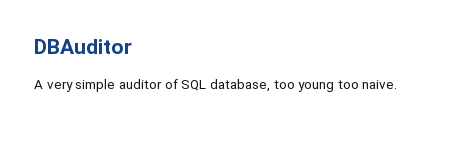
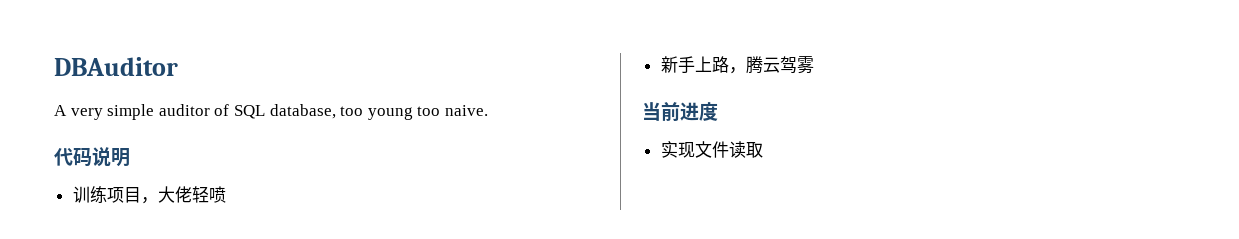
+ 代码说明
+ 训练项目，大佬轻喷
+ 新手上路，腾云驾雾
+ 当前进度
+ 实现文件读取

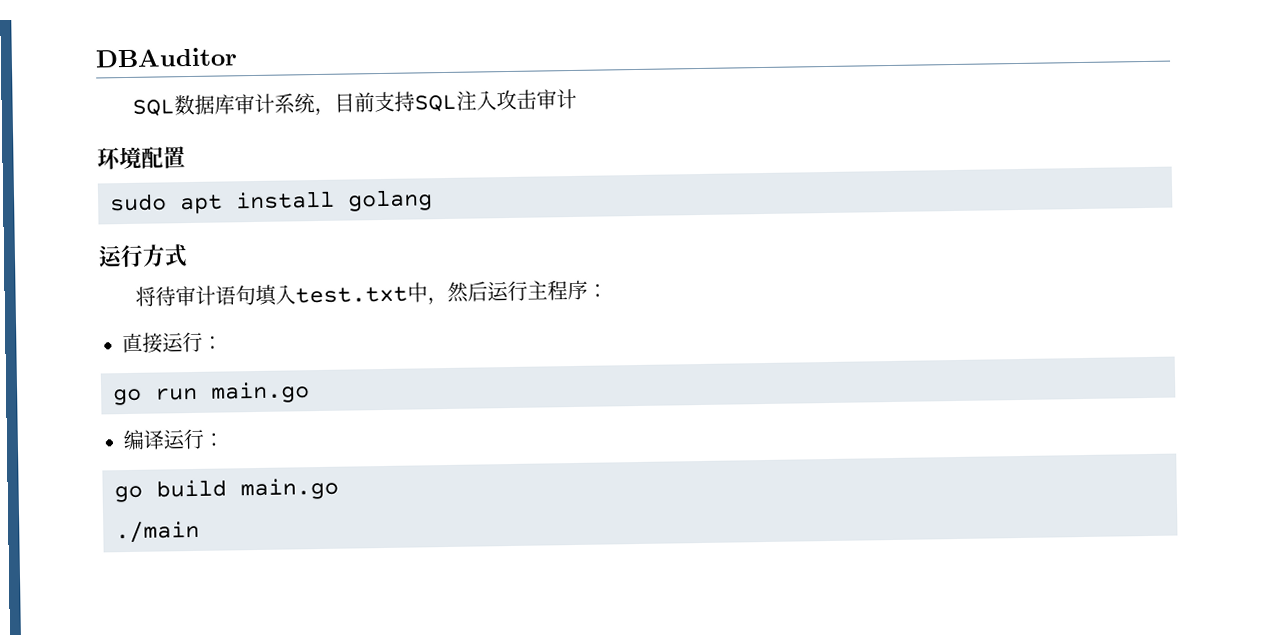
- A very simple auditor of SQL database, too young too naive.
- 代码说明
- 训练项目，大佬轻喷
- 新手上路，腾云驾雾
- 当前进度
- 实现文件读取
+ SQL数据库审计系统，目前支持SQL注入攻击审计
+ 环境配置
+ sudo apt install golang
+ 运行方式
+ 将待审计语句填入test.txt中，然后运行主程序：
+ 直接运行：
+ go run main.go
+ 编译运行：
+ go build main.go
+ ./main

